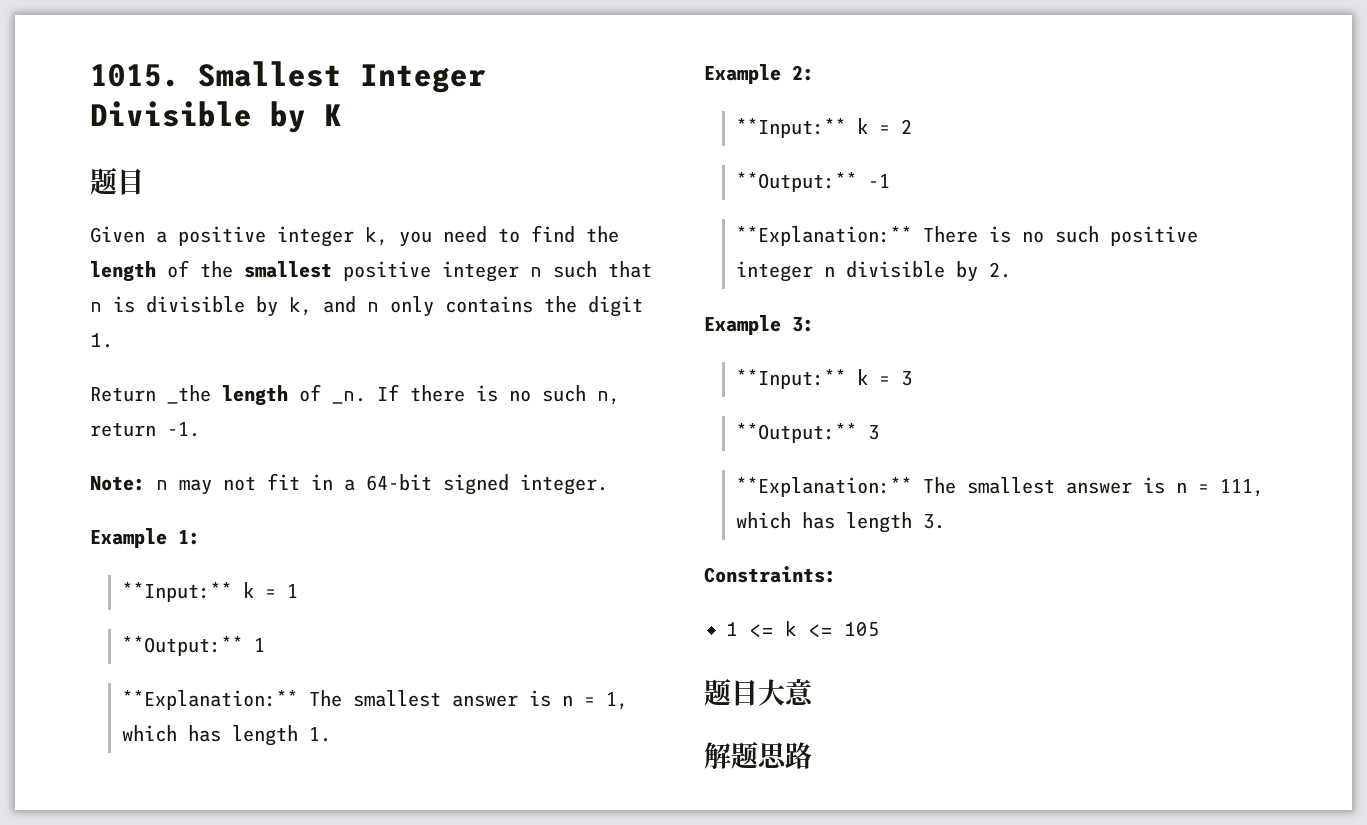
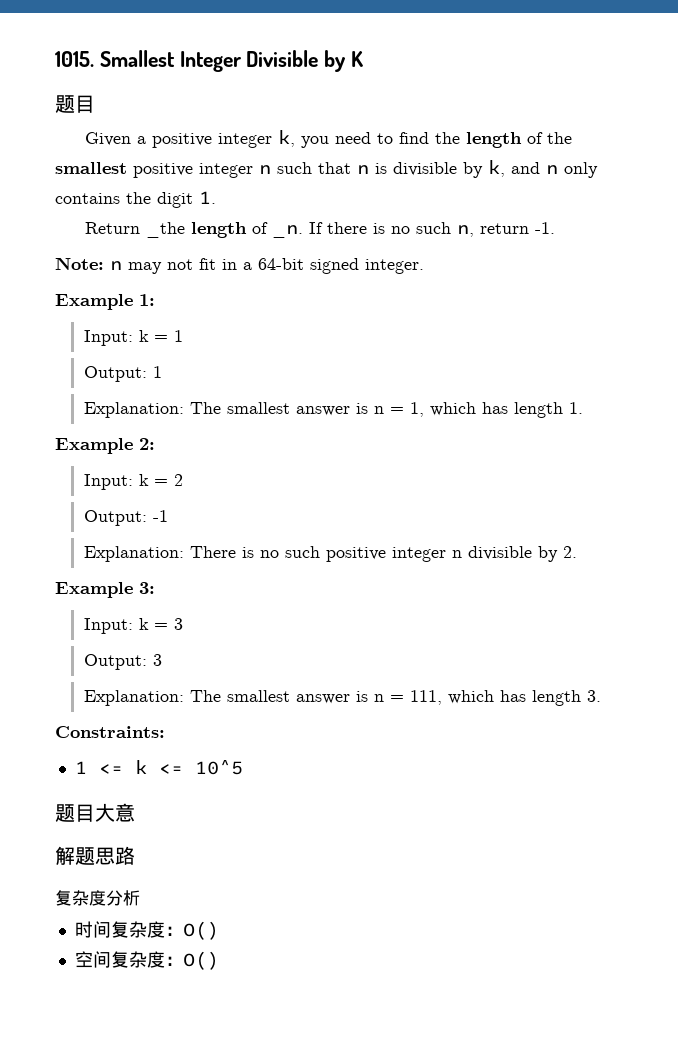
- **Input:** k = 1
+ Input: k = 1
- **Output:** 1
- **Explanation:** The smallest answer is n = 1, which has length 1.
+ Output: 1
+ Explanation: The smallest answer is n = 1, which has length 1.
- **Input:** k = 2
+ Input: k = 2
- **Output:** -1
+ Output: -1
- **Explanation:** There is no such positive integer n divisible by 2.
+ Explanation: There is no such positive integer n divisible by 2.
- **Input:** k = 3
+ Input: k = 3
- **Output:** 3
- **Explanation:** The smallest answer is n = 111, which has length 3.
+ Output: 3
+ Explanation: The smallest answer is n = 111, which has length 3.
- 1 <= k <= 105
+ 1 <= k <= 10^5
+ 复杂度分析
+ 时间复杂度：O()
+ 空间复杂度：O()

